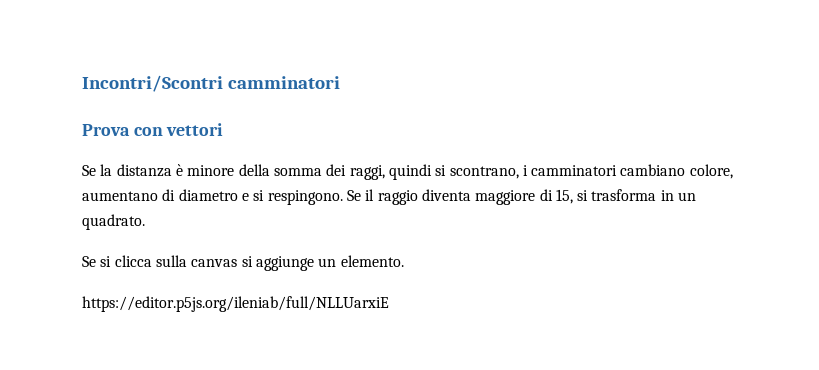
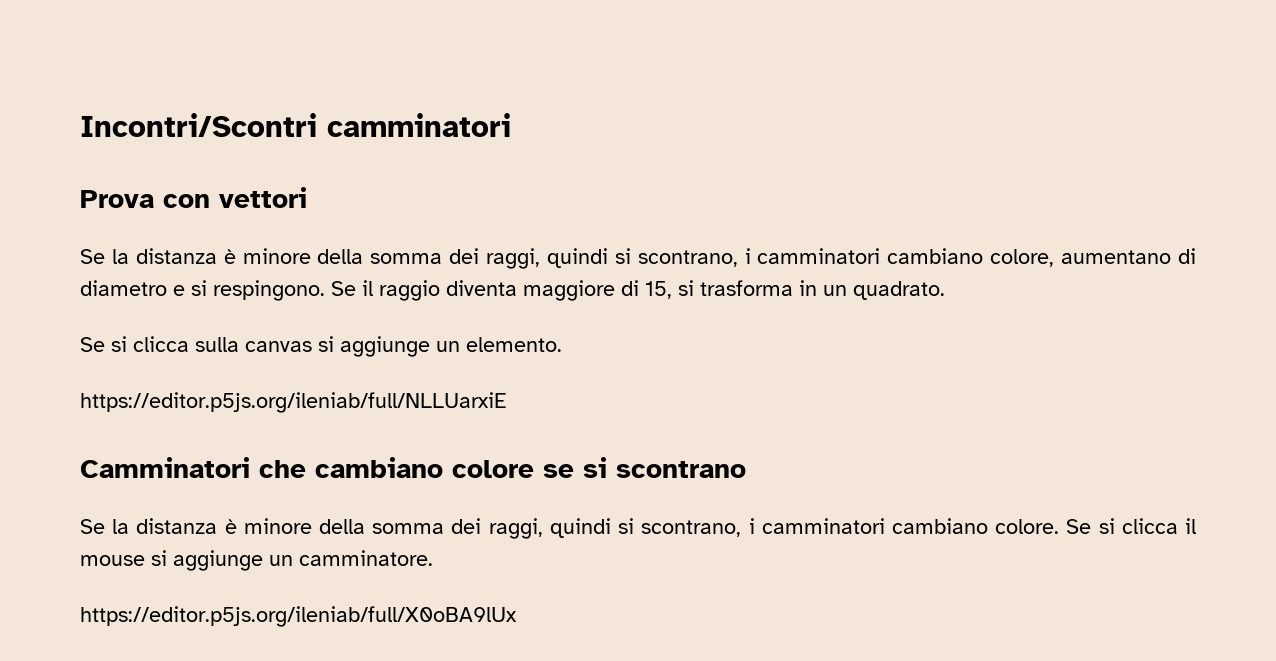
+ Camminatori che cambiano colore se si scontrano
+ Se la distanza è minore della somma dei raggi, quindi si scontrano, i camminatori cambiano colore. Se si clicca il mouse si aggiunge un camminatore.
+ https://editor.p5js.org/ileniab/full/X0oBA9lUx

